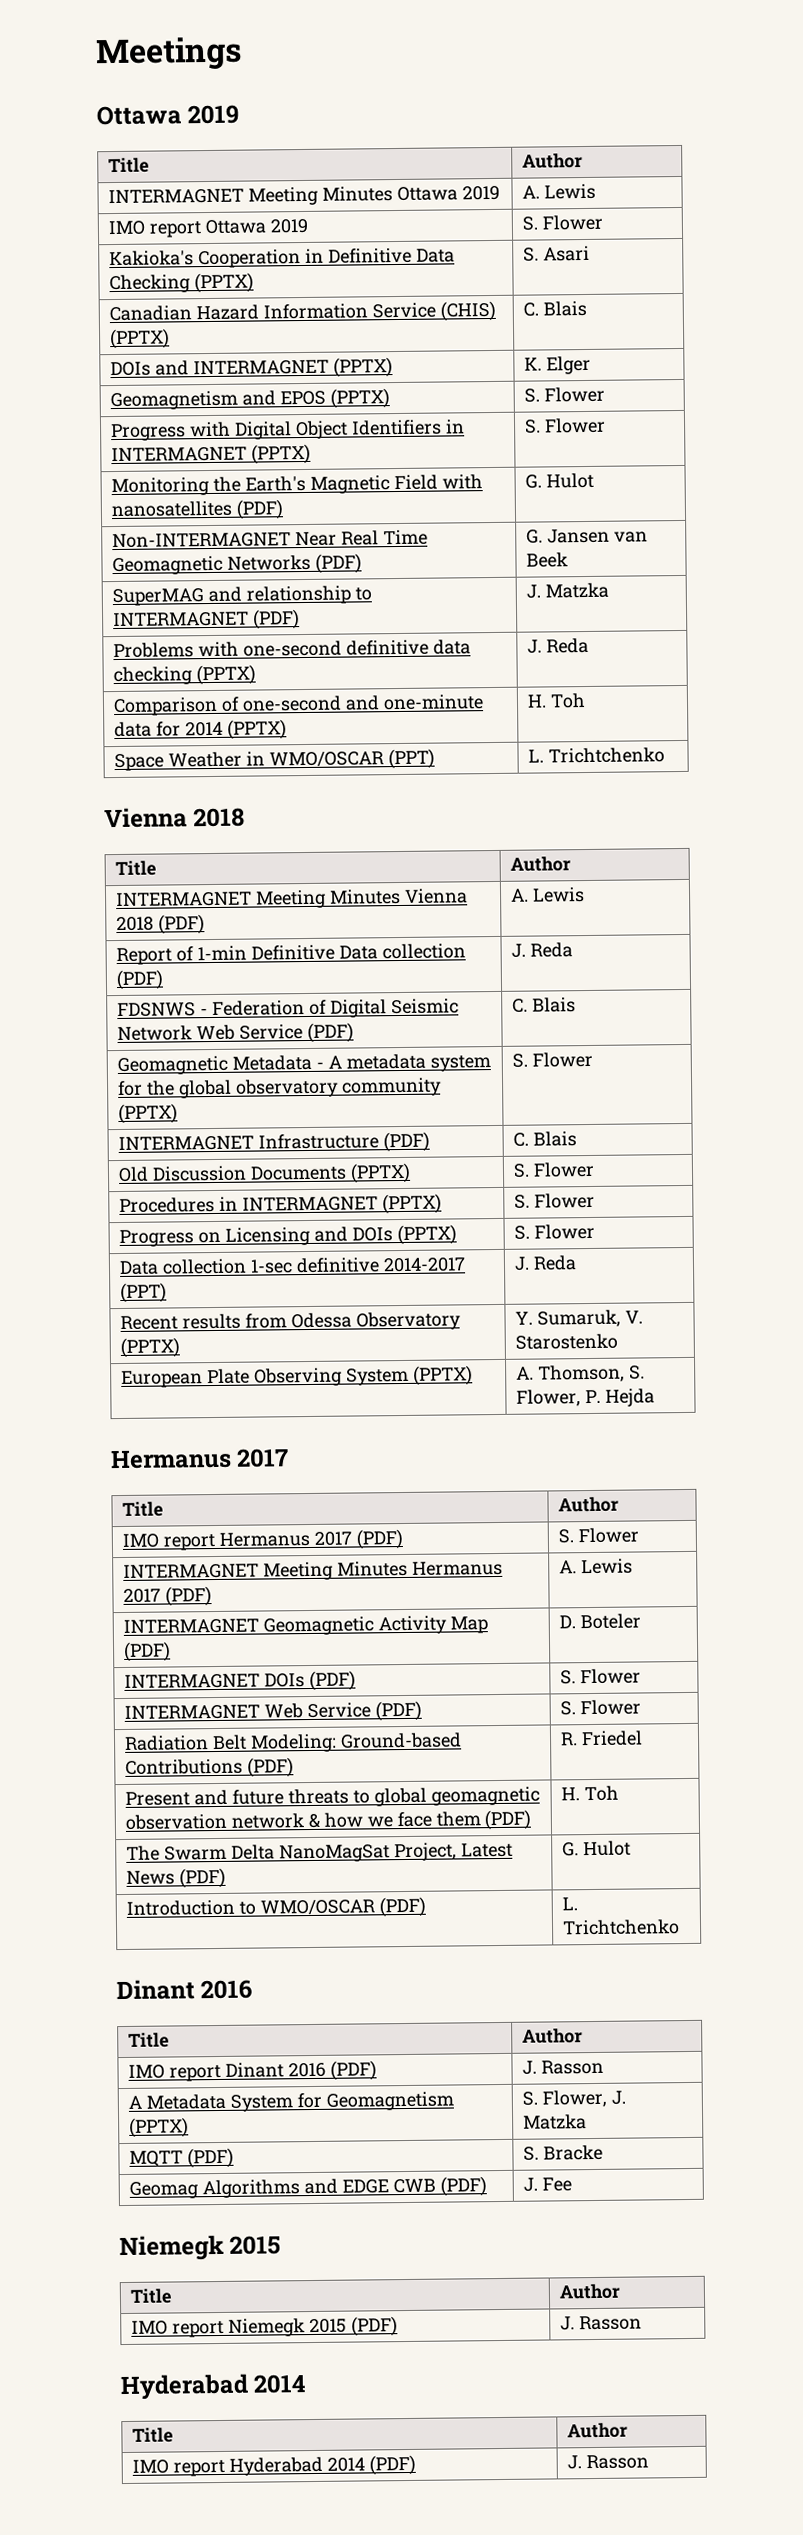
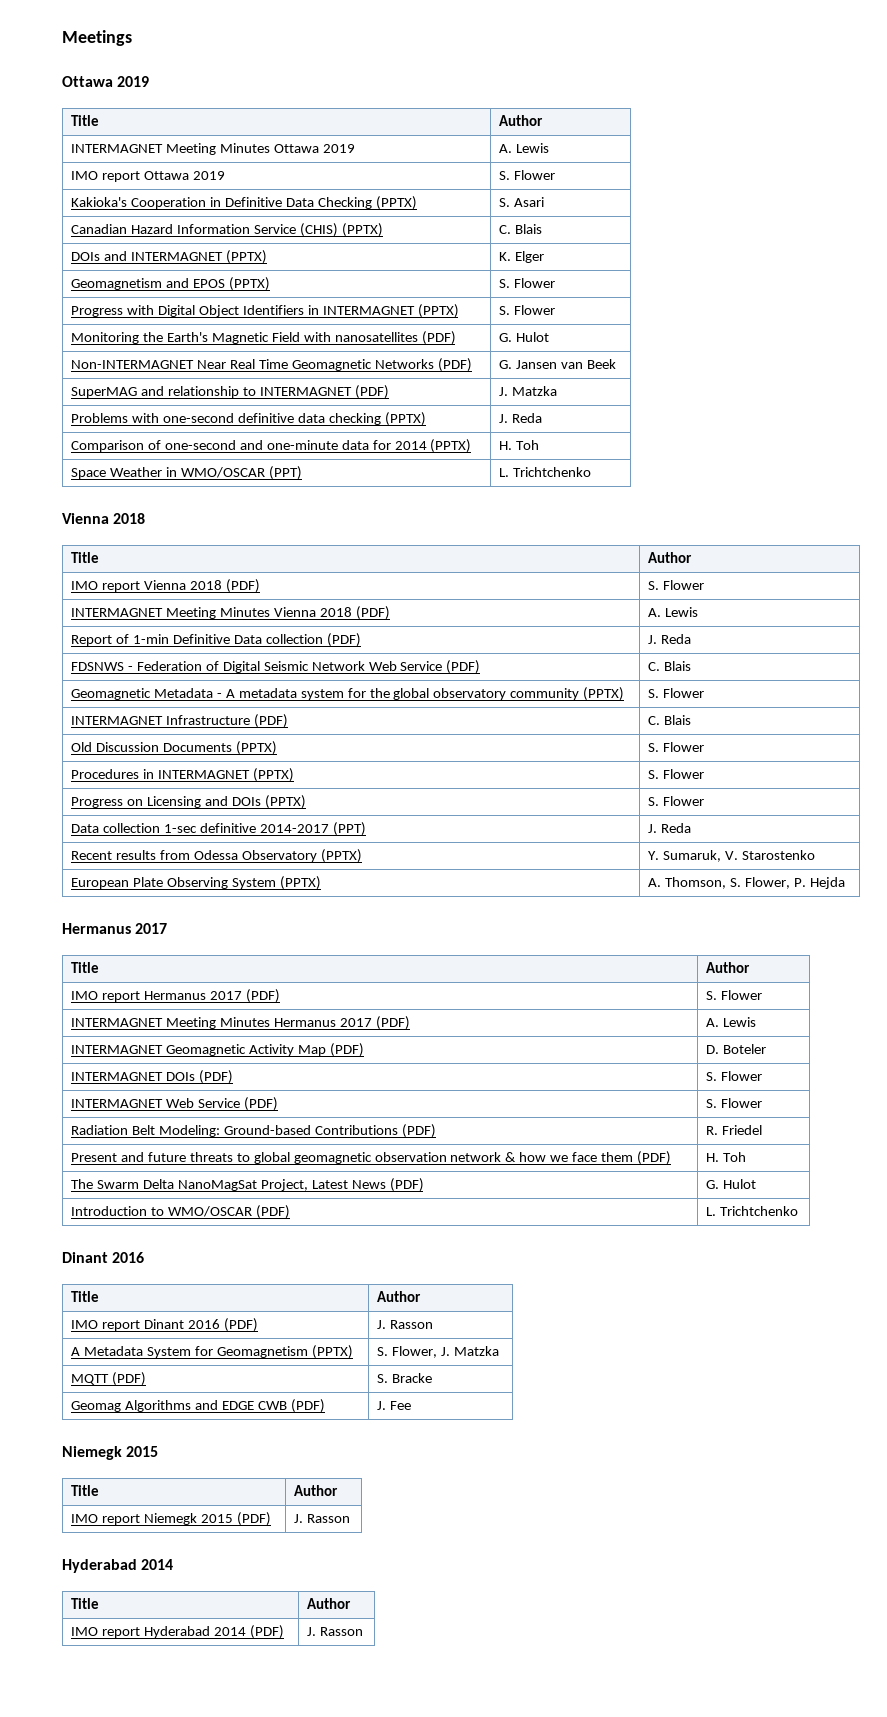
+ IMO report Vienna 2018 (PDF) | S. Flower

